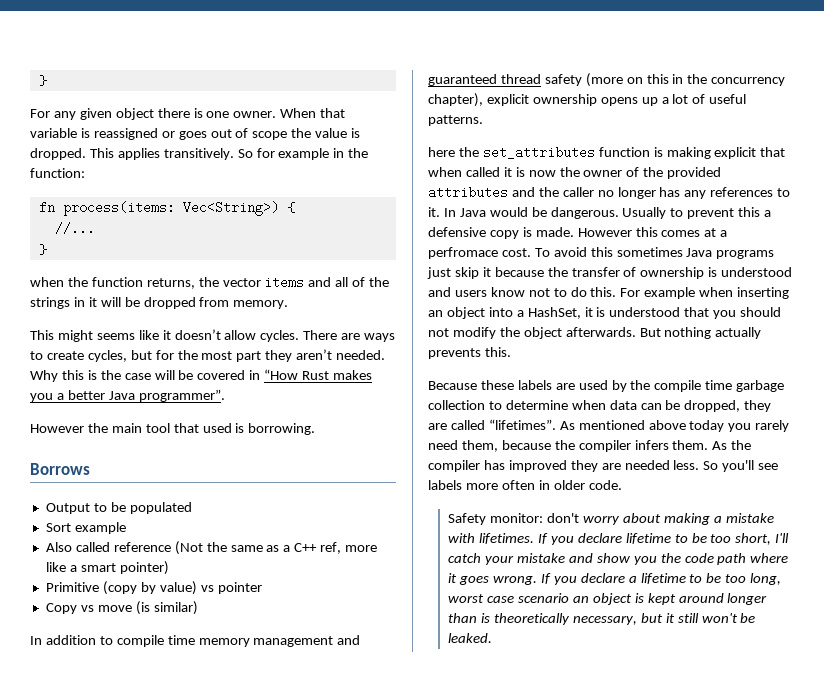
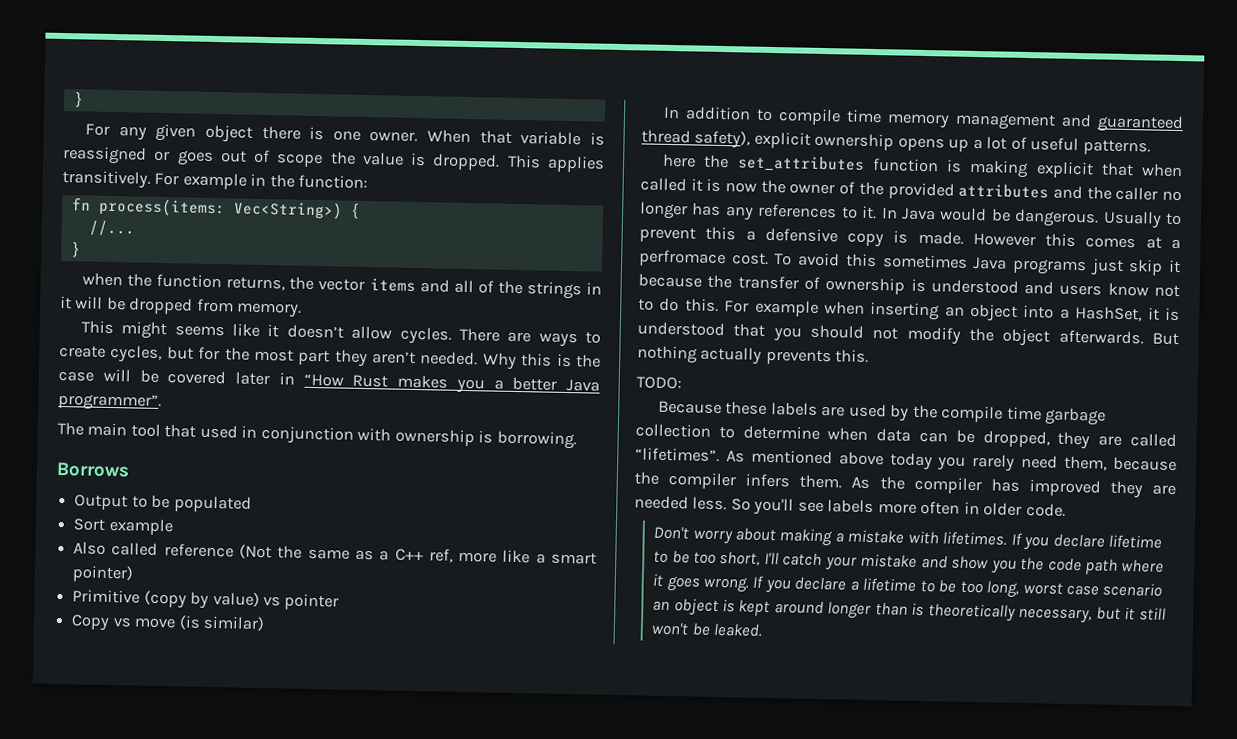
- So for example in the function:
+ For example in the function:
- Why this is the case will be covered in “How Rust makes you a better Java programmer”.
+ Why this is the case will be covered later in “How Rust makes you a better Java programmer”.
- However the main tool that used is borrowing.
+ The main tool that used in conjunction with ownership is borrowing.
- In addition to compile time memory management and guaranteed thread safety (more on this in the concurrency chapter), explicit ownership opens up a lot of useful patterns.
+ In addition to compile time memory management and guaranteed thread safety), explicit ownership opens up a lot of useful patterns.
+ TODO:
- Safety monitor: don't worry about making a mistake with lifetimes.
+ Don't worry about making a mistake with lifetimes.

